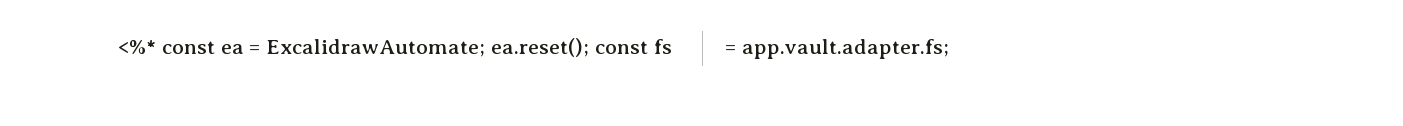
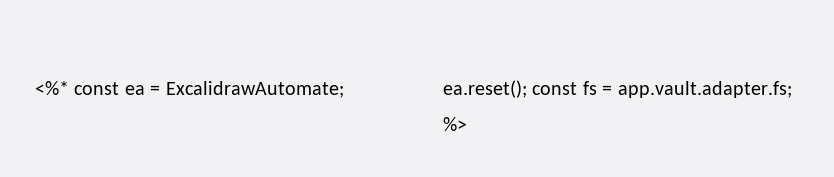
+ %>

